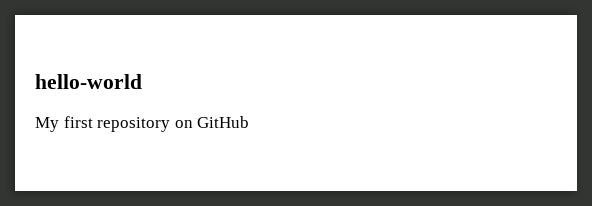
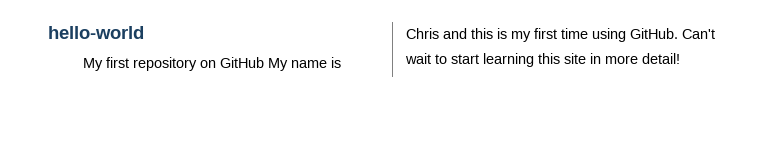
- My first repository on GitHub
+ My first repository on GitHub My name is Chris and this is my first time using GitHub. Can't wait to start learning this site in more detail!

